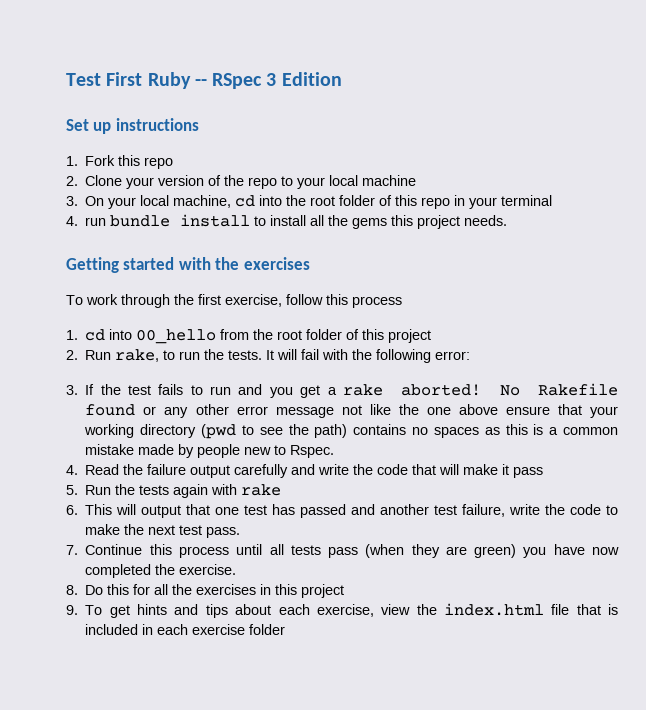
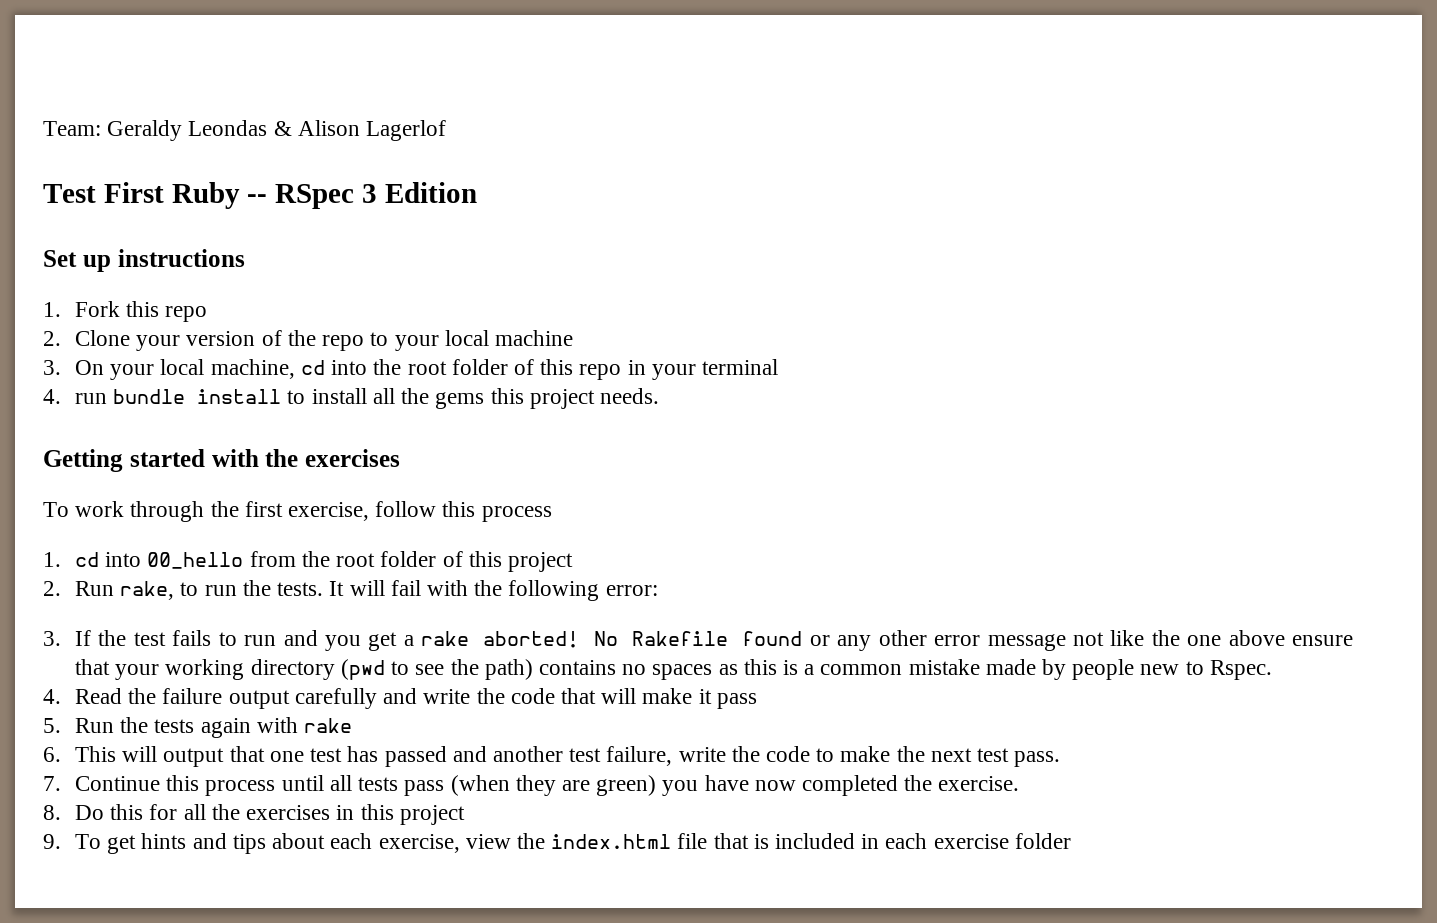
+ Team: Geraldy Leondas & Alison Lagerlof

